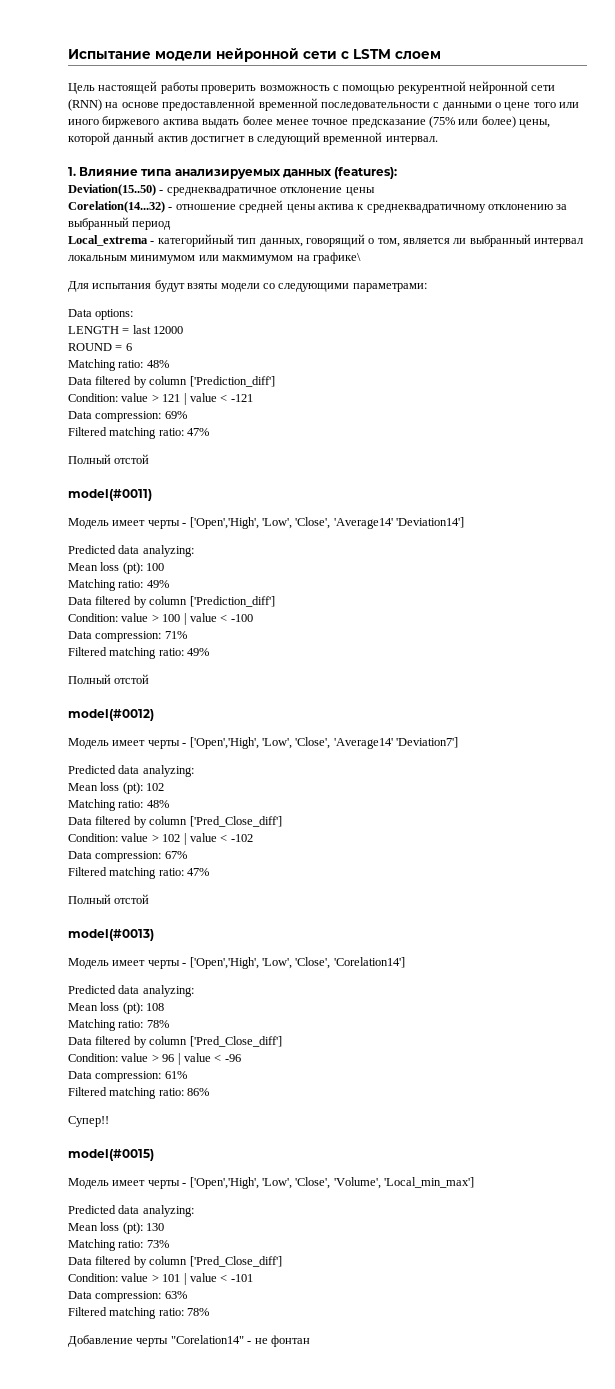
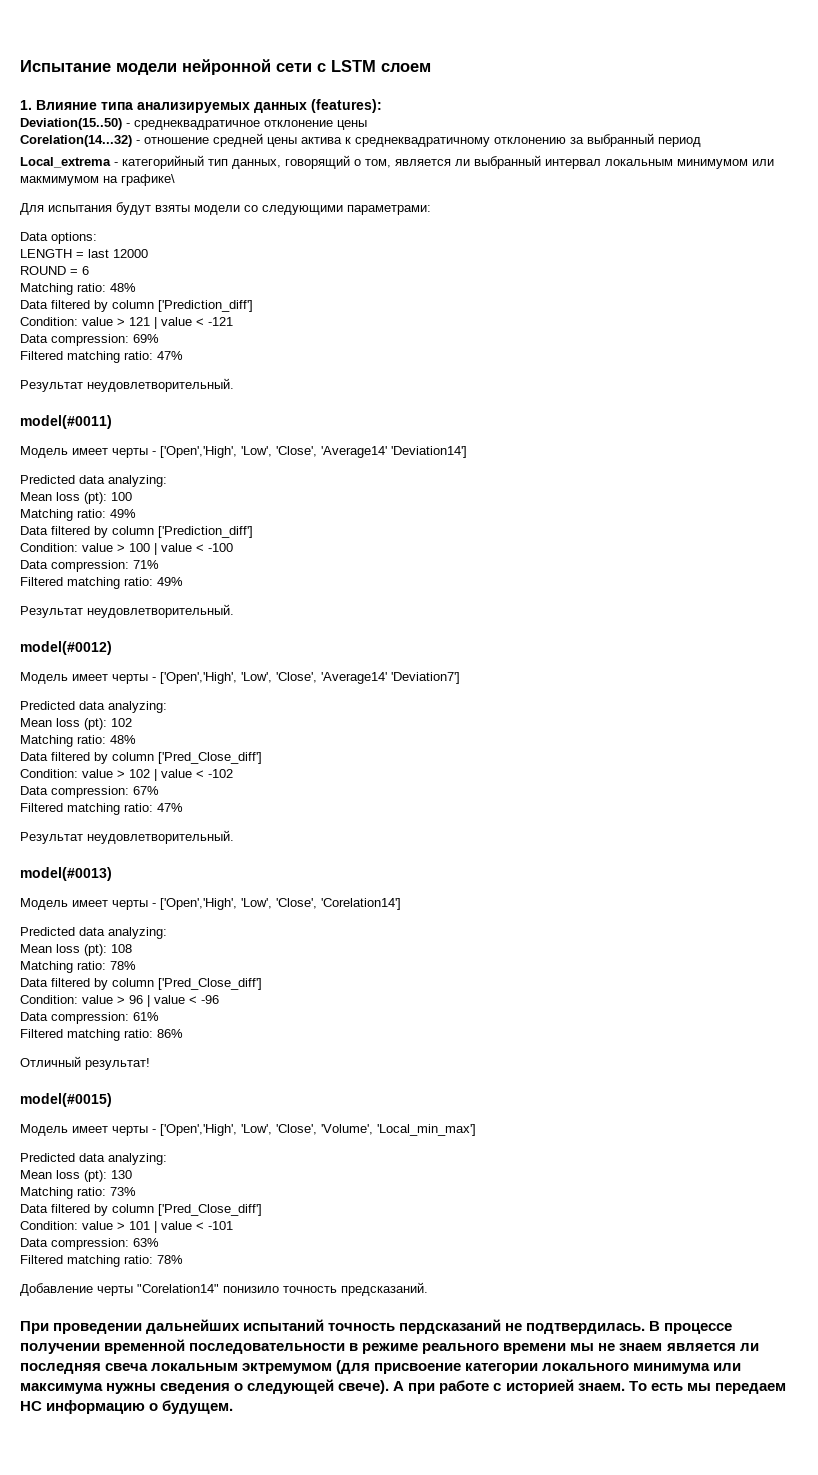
- Цель настоящей работы проверить возможность с помощью рекурентной нейронной сети (RNN) на основе предоставленной временной последовательности с данными о цене того или иного биржевого актива выдать более менее точное предсказание (75% или более) цены, которой данный актив достигнет в следующий временной интервал.
  Data compression: 69%
  Filtered matching ratio: 47%
- Полный отстой
+ Результат неудовлетворительный.
  Filtered matching ratio: 49%
- Полный отстой
+ Результат неудовлетворительный.
  Data compression: 67%
  Filtered matching ratio: 47%
- Полный отстой
+ Результат неудовлетворительный.
- Супер!!
+ Отличный результат!
- Добавление черты "Corelation14" - не фонтан
+ Добавление черты "Corelation14" понизило точность предсказаний.
+ При проведении дальнейших испытаний точность пердсказаний не подтвердилась. В процессе получении временной последовательности в режиме реального времени мы не знаем является ли последняя свеча локальным эктремумом (для присвоение категории локального минимума или максимума нужны сведения о следующей свече). А при работе с историей знаем. То есть мы передаем НС информацию о будущем.

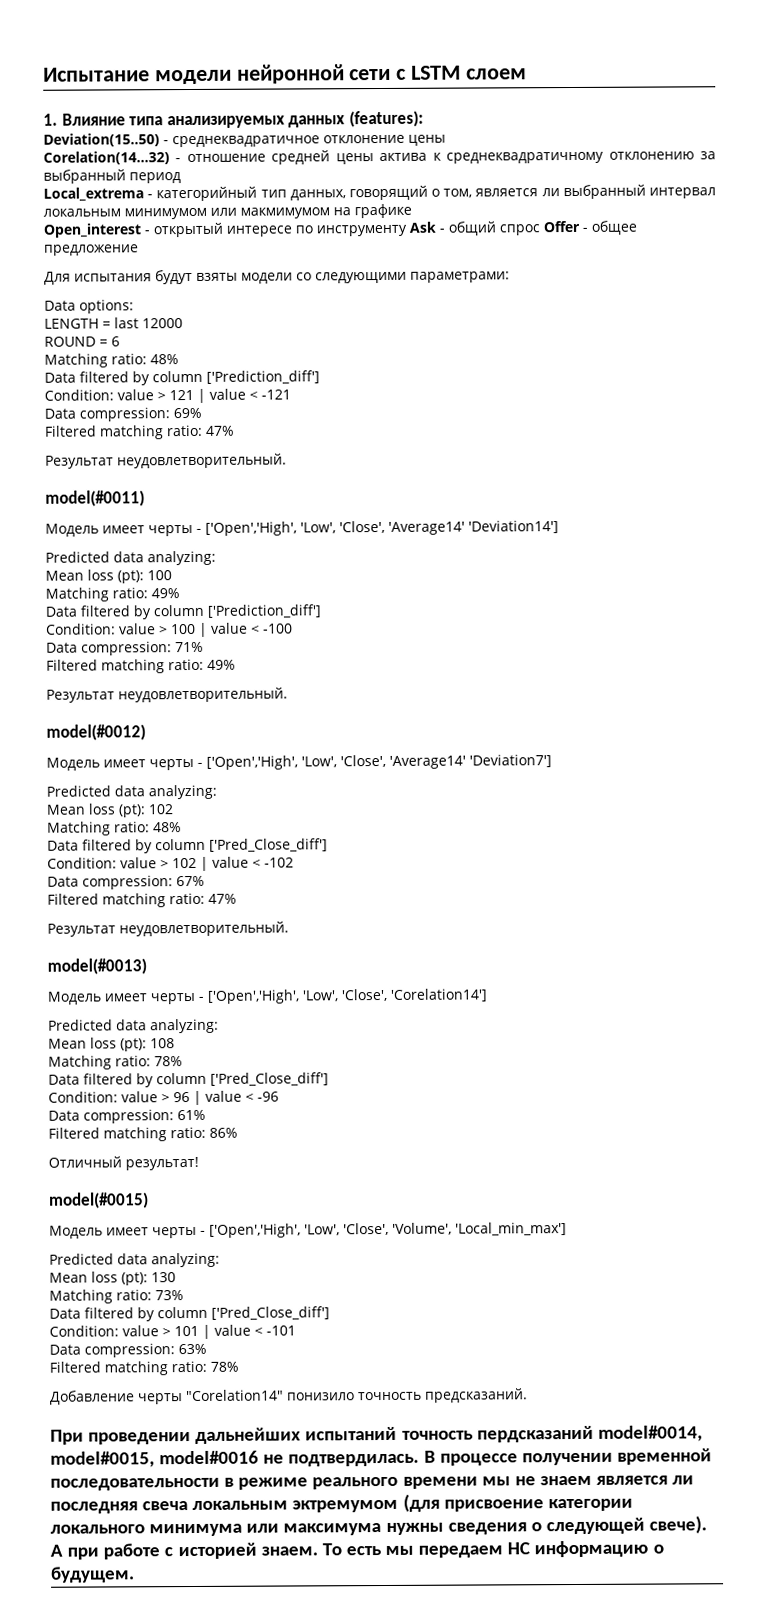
- Local_extrema - категорийный тип данных, говорящий о том, является ли выбранный интервал локальным минимумом или макмимумом на графике\
+ Local_extrema - категорийный тип данных, говорящий о том, является ли выбранный интервал локальным минимумом или макмимумом на графике
+ Open_interest - открытый интересе по инструменту Ask - общий спрос Offer - общее предложение
- При проведении дальнейших испытаний точность пердсказаний не подтвердилась.
+ При проведении дальнейших испытаний точность пердсказаний model#0014, model#0015, model#0016 не подтвердилась.

